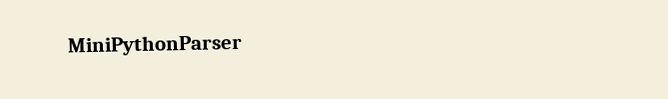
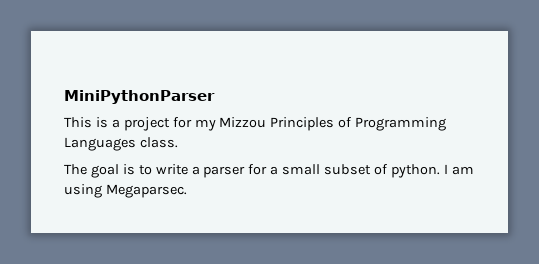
+ This is a project for my Mizzou Principles of Programming Languages class.
+ The goal is to write a parser for a small subset of python. I am using Megaparsec.

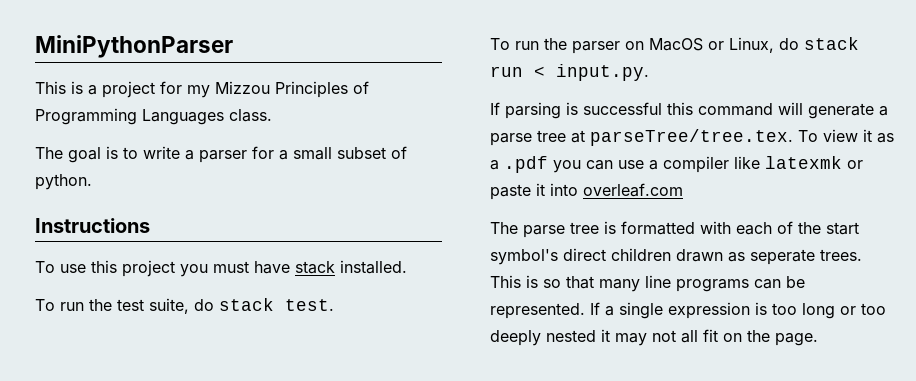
- The goal is to write a parser for a small subset of python. I am using Megaparsec.
+ The goal is to write a parser for a small subset of python.
+ Instructions
+ To use this project you must have stack installed.
+ To run the test suite, do stack test.
+ To run the parser on MacOS or Linux, do stack run < input.py.
+ If parsing is successful this command will generate a parse tree at parseTree/tree.tex. To view it as a .pdf you can use a compiler like latexmk or paste it into overleaf.com
+ The parse tree is formatted with each of the start symbol's direct children drawn as seperate trees. This is so that many line programs can be represented. If a single expression is too long or too deeply nested it may not all fit on the page.

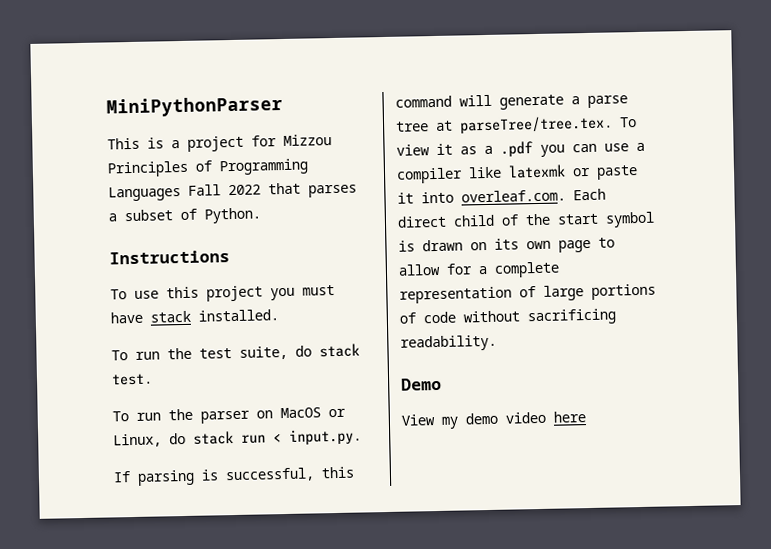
- This is a project for my Mizzou Principles of Programming Languages class.
- The goal is to write a parser for a small subset of python.
+ This is a project for Mizzou Principles of Programming Languages Fall 2022 that parses a subset of Python.
- If parsing is successful this command will generate a parse tree at parseTree/tree.tex. To view it as a .pdf you can use a compiler like latexmk or paste it into overleaf.com
- The parse tree is formatted with each of the start symbol's direct children drawn as seperate trees. This is so that many line programs can be represented. If a single expression is too long or too deeply nested it may not all fit on the page.
+ If parsing is successful, this command will generate a parse tree at parseTree/tree.tex. To view it as a .pdf you can use a compiler like latexmk or paste it into overleaf.com. Each direct child of the start symbol is drawn on its own page to allow for a complete representation of large portions of code without sacrificing readability.
+ Demo
+ View my demo video here

